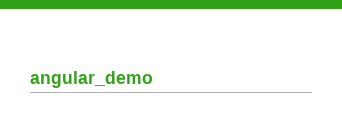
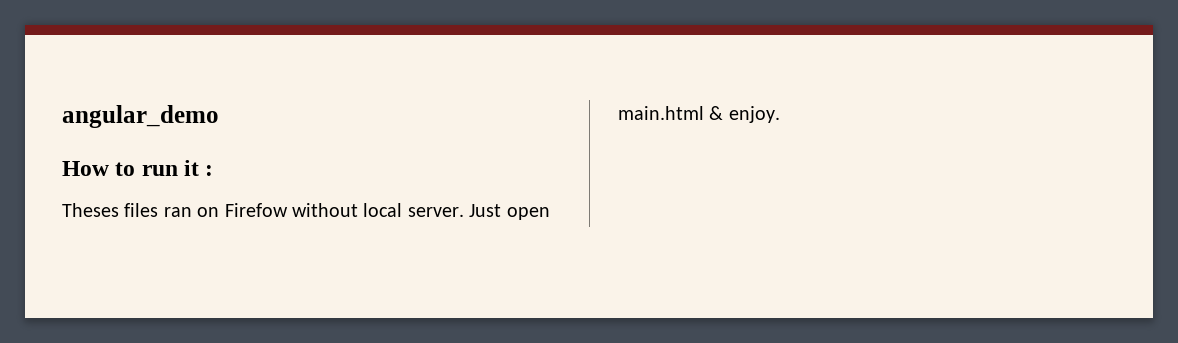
+ How to run it :
+ Theses files ran on Firefow without local server. Just open main.html & enjoy.

